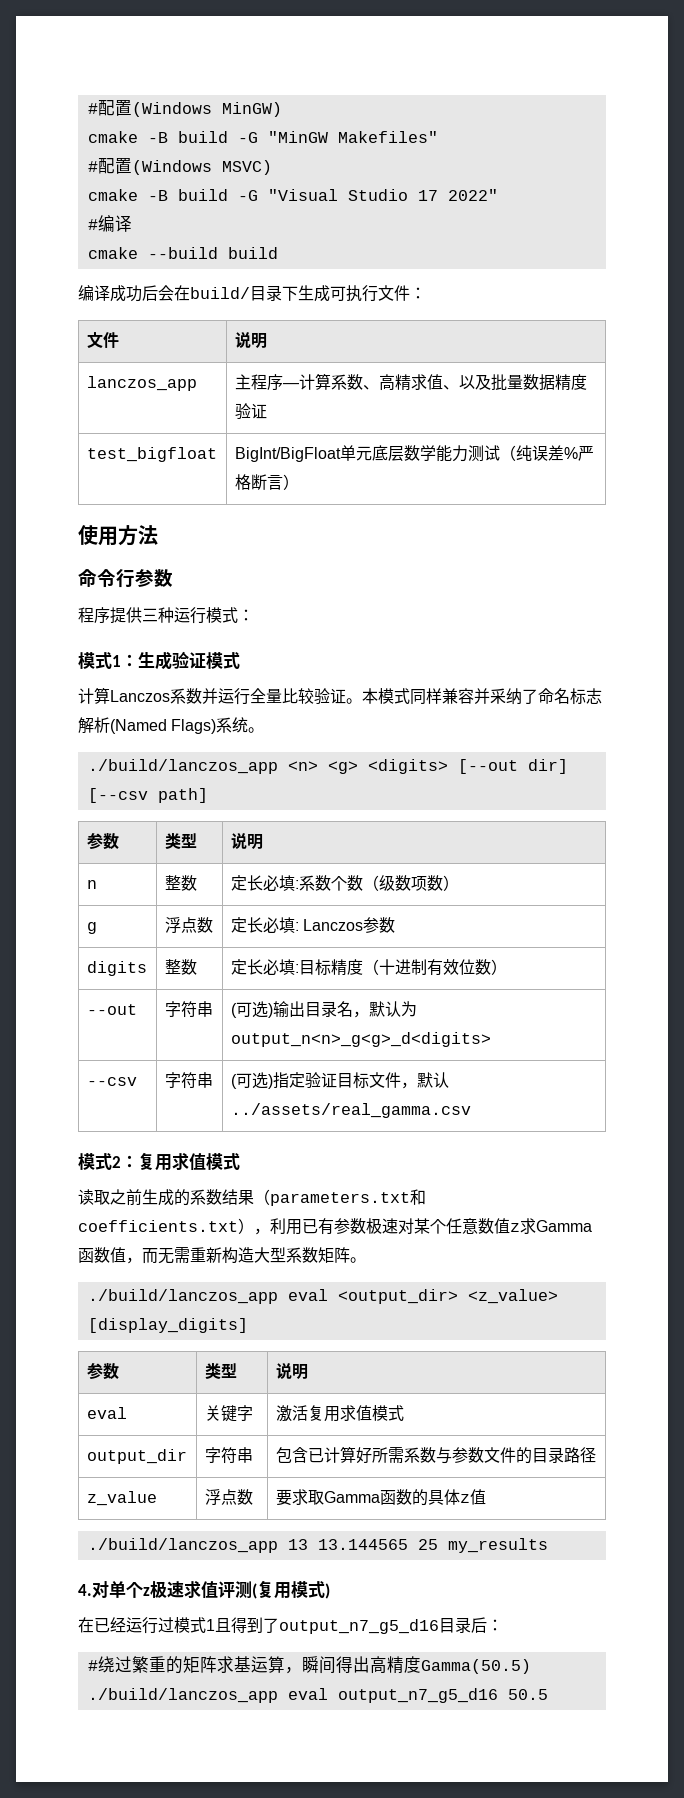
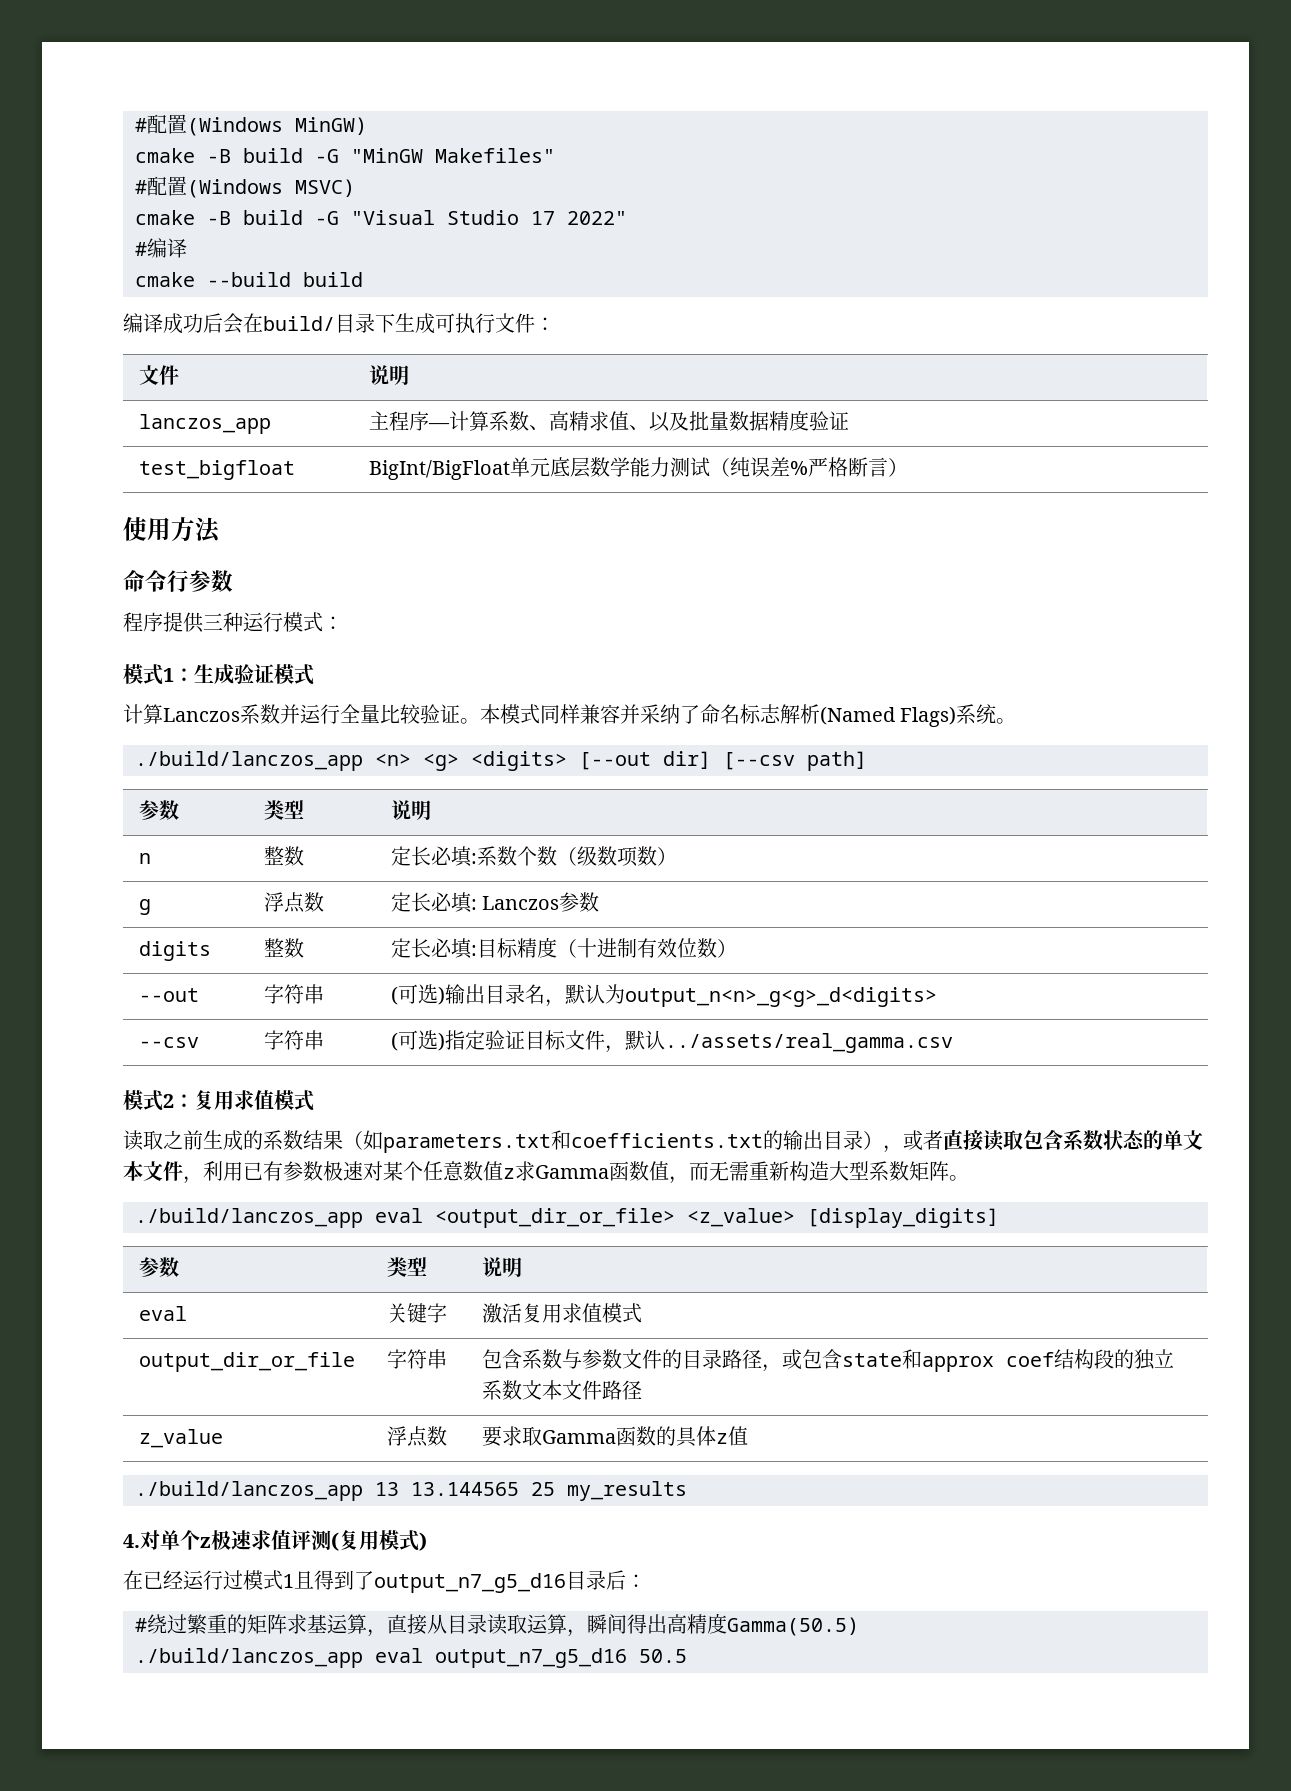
- 读取之前生成的系数结果（parameters.txt和coefficients.txt），利用已有参数极速对某个任意数值z求Gamma函数值，而无需重新构造大型系数矩阵。
+ 读取之前生成的系数结果（如parameters.txt和coefficients.txt的输出目录），或者直接读取包含系数状态的单文本文件，利用已有参数极速对某个任意数值z求Gamma函数值，而无需重新构造大型系数矩阵。
- ./build/lanczos_app eval <output_dir> <z_value> [display_digits]
+ ./build/lanczos_app eval <output_dir_or_file> <z_value> [display_digits]
- output_dir | 字符串 | 包含已计算好所需系数与参数文件的目录路径
+ output_dir_or_file | 字符串 | 包含系数与参数文件的目录路径，或包含state和approx coef结构段的独立系数文本文件路径
- #绕过繁重的矩阵求基运算，瞬间得出高精度Gamma(50.5)
+ #绕过繁重的矩阵求基运算，直接从目录读取运算，瞬间得出高精度Gamma(50.5)

